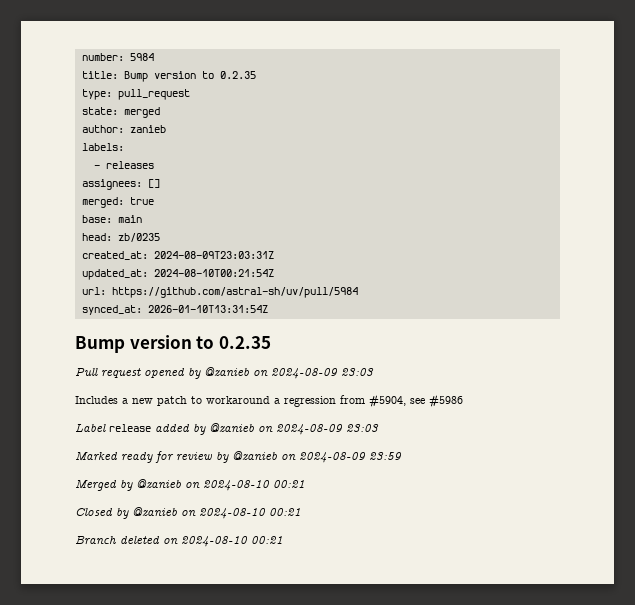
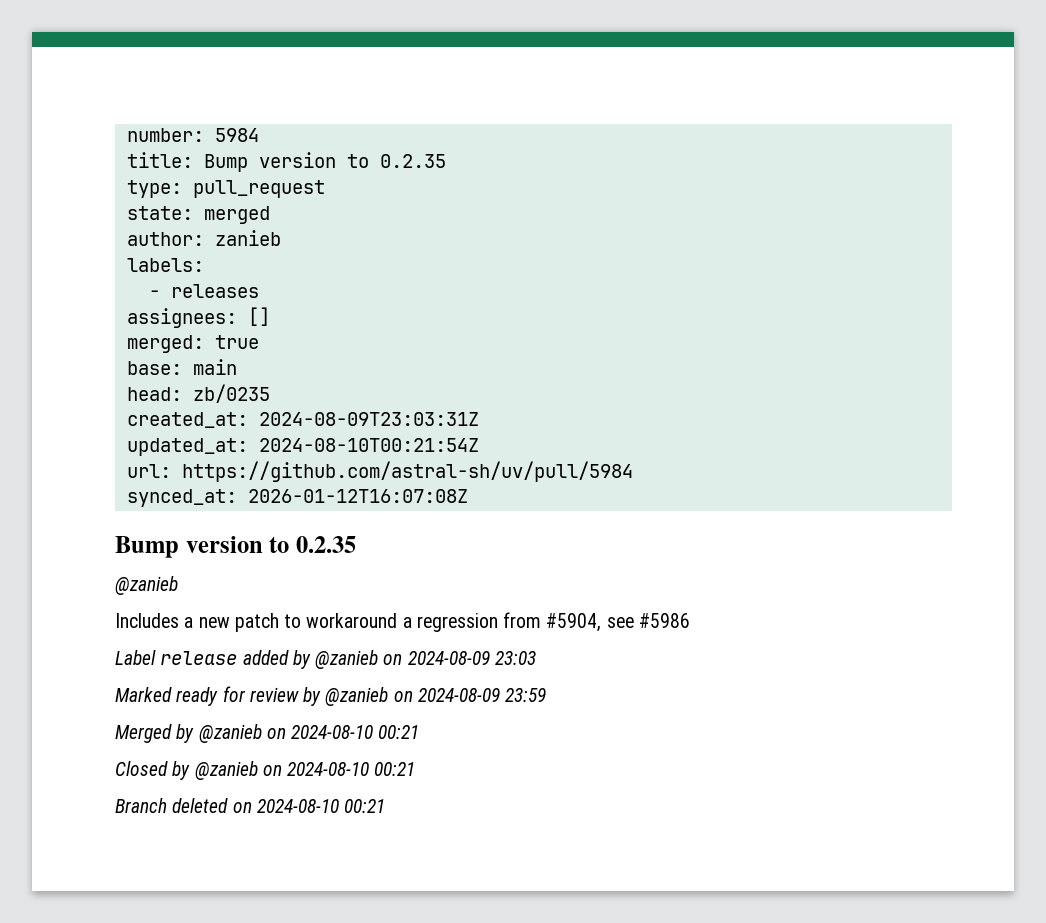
- synced_at: 2026-01-10T13:31:54Z
+ synced_at: 2026-01-12T16:07:08Z
  Bump version to 0.2.35
- Pull request opened by @zanieb on 2024-08-09 23:03
+ @zanieb

